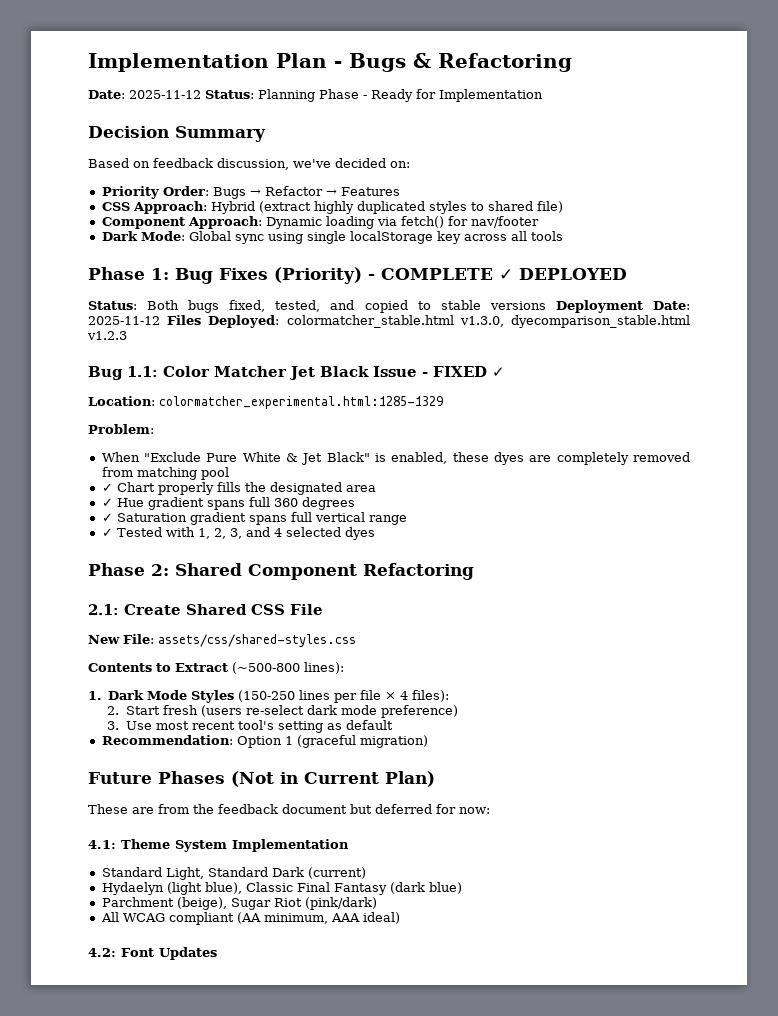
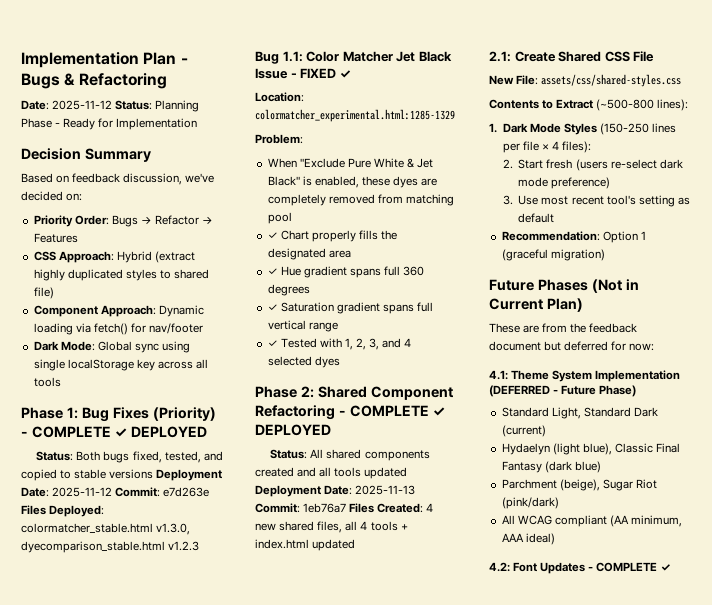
- Status: Both bugs fixed, tested, and copied to stable versions Deployment Date: 2025-11-12 Files Deployed: colormatcher_stable.html v1.3.0, dyecomparison_stable.html v1.2.3
+ Status: Both bugs fixed, tested, and copied to stable versions Deployment Date: 2025-11-12 Commit: e7d263e Files Deployed: colormatcher_stable.html v1.3.0, dyecomparison_stable.html v1.2.3
- Phase 2: Shared Component Refactoring
+ Phase 2: Shared Component Refactoring - COMPLETE ✓ DEPLOYED
+ Status: All shared components created and all tools updated Deployment Date: 2025-11-13 Commit: 1eb76a7 Files Created: 4 new shared files, all 4 tools + index.html updated
- 4.1: Theme System Implementation
+ 4.1: Theme System Implementation (DEFERRED - Future Phase)
- 4.2: Font Updates
+ 4.2: Font Updates - COMPLETE ✓

